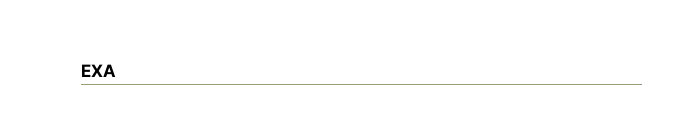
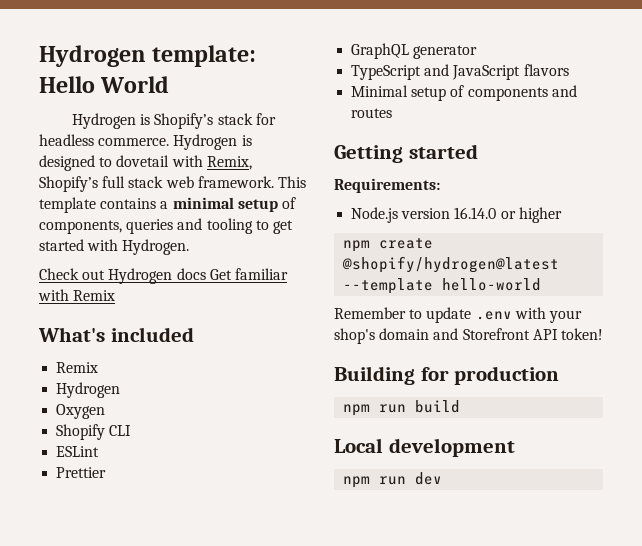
- EXA
+ Hydrogen template: Hello World
+ Hydrogen is Shopify’s stack for headless commerce. Hydrogen is designed to dovetail with Remix, Shopify’s full stack web framework. This template contains a minimal setup of components, queries and tooling to get started with Hydrogen.
+ Check out Hydrogen docs Get familiar with Remix
+ What's included
+ Remix
+ Hydrogen
+ Oxygen
+ Shopify CLI
+ ESLint
+ Prettier
+ GraphQL generator
+ TypeScript and JavaScript flavors
+ Minimal setup of components and routes
+ Getting started
+ Requirements:
+ Node.js version 16.14.0 or higher
+ npm create @shopify/hydrogen@latest --template hello-world
+ Remember to update .env with your shop's domain and Storefront API token!
+ Building for production
+ npm run build
+ Local development
+ npm run dev

